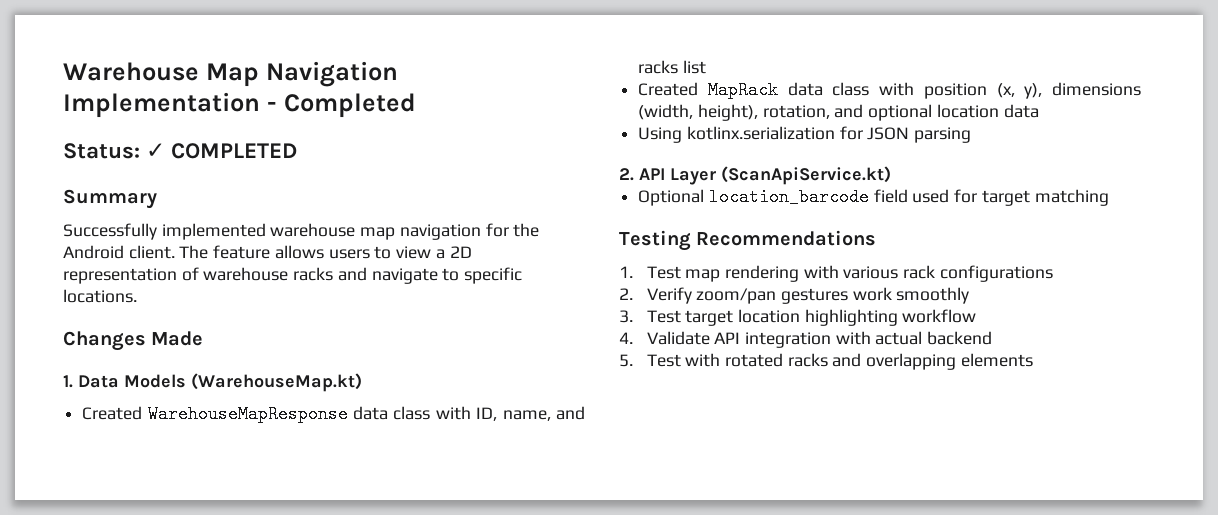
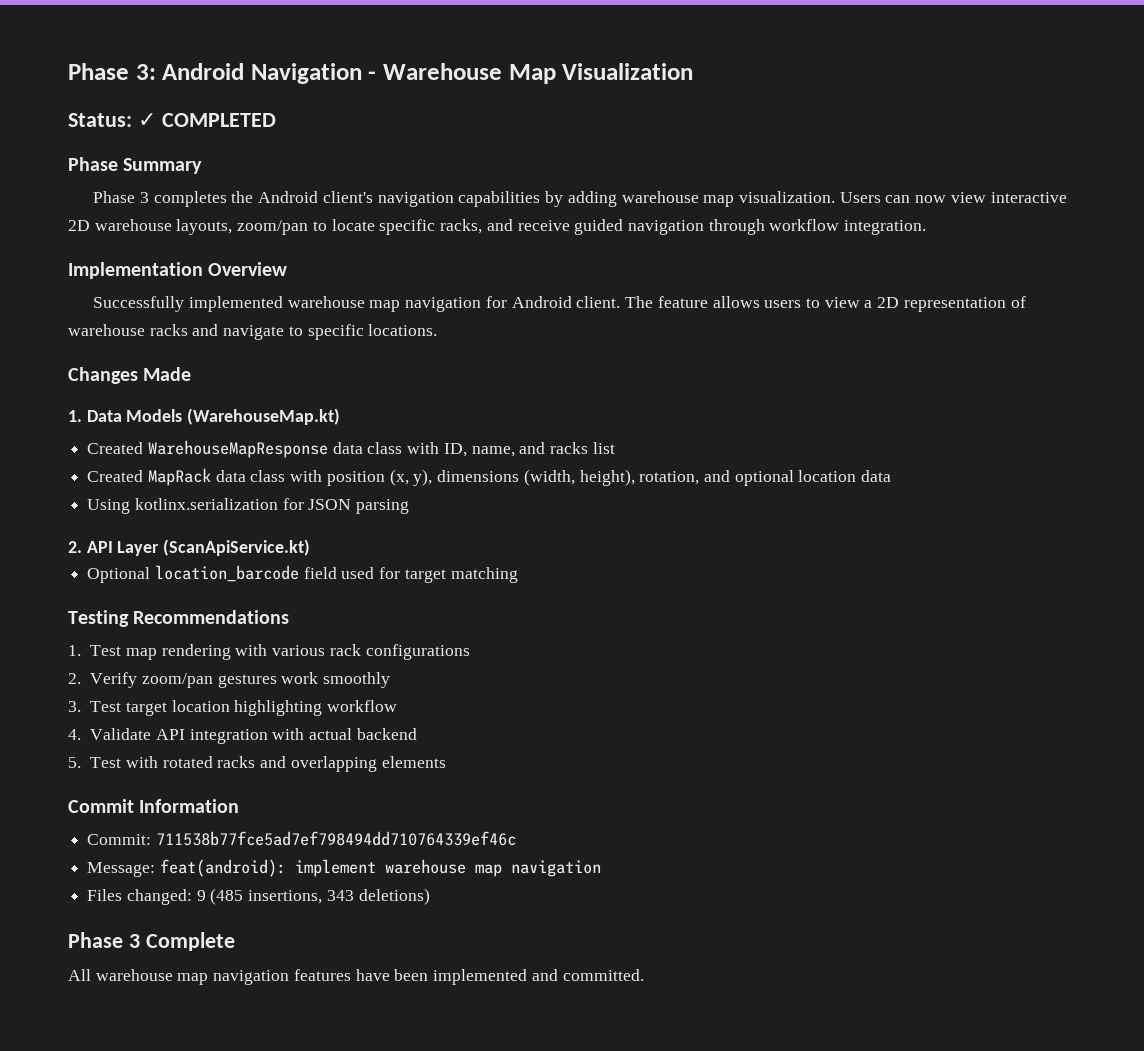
- Warehouse Map Navigation Implementation - Completed
+ Phase 3: Android Navigation - Warehouse Map Visualization
- Summary
+ Phase Summary
+ Phase 3 completes the Android client's navigation capabilities by adding warehouse map visualization. Users can now view interactive 2D warehouse layouts, zoom/pan to locate specific racks, and receive guided navigation through workflow integration.
+ Implementation Overview
- Successfully implemented warehouse map navigation for the Android client.
+ Successfully implemented warehouse map navigation for Android client.
+ Commit Information
+ Commit: 711538b77fce5ad7ef798494dd710764339ef46c
+ Message: feat(android): implement warehouse map navigation
+ Files changed: 9 (485 insertions, 343 deletions)
+ Phase 3 Complete
+ All warehouse map navigation features have been implemented and committed.

